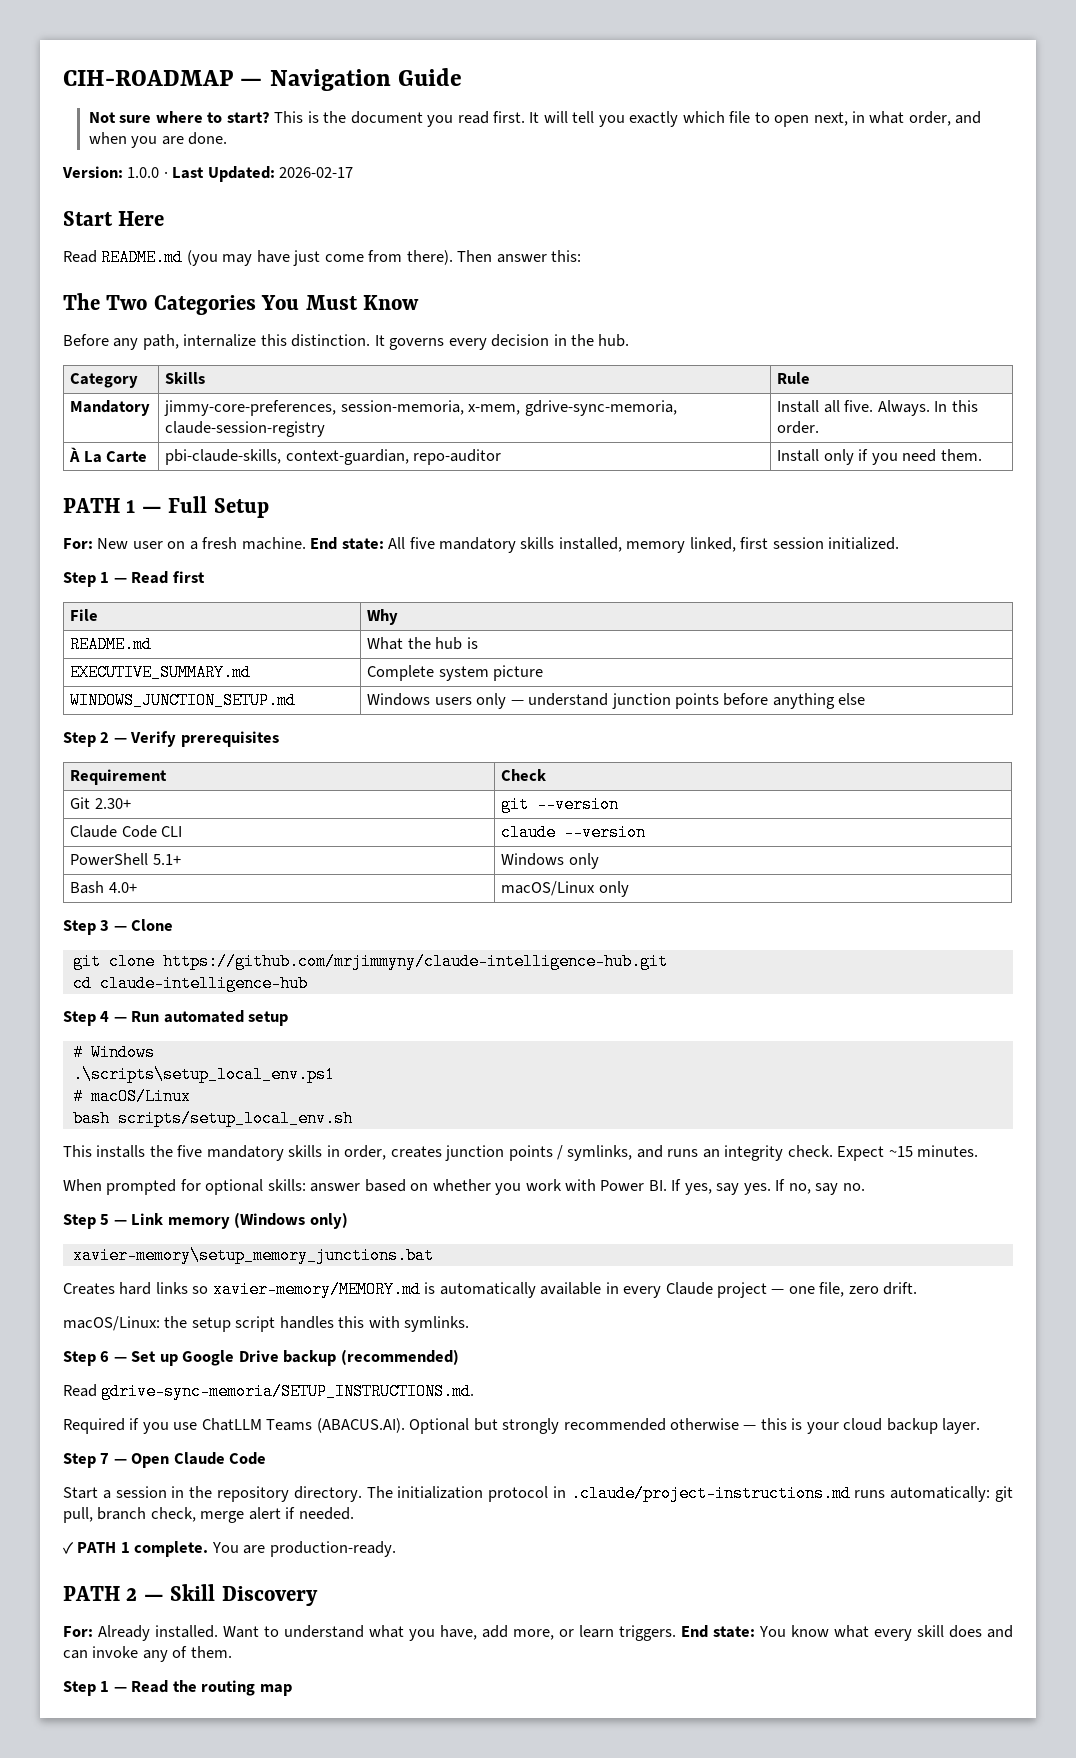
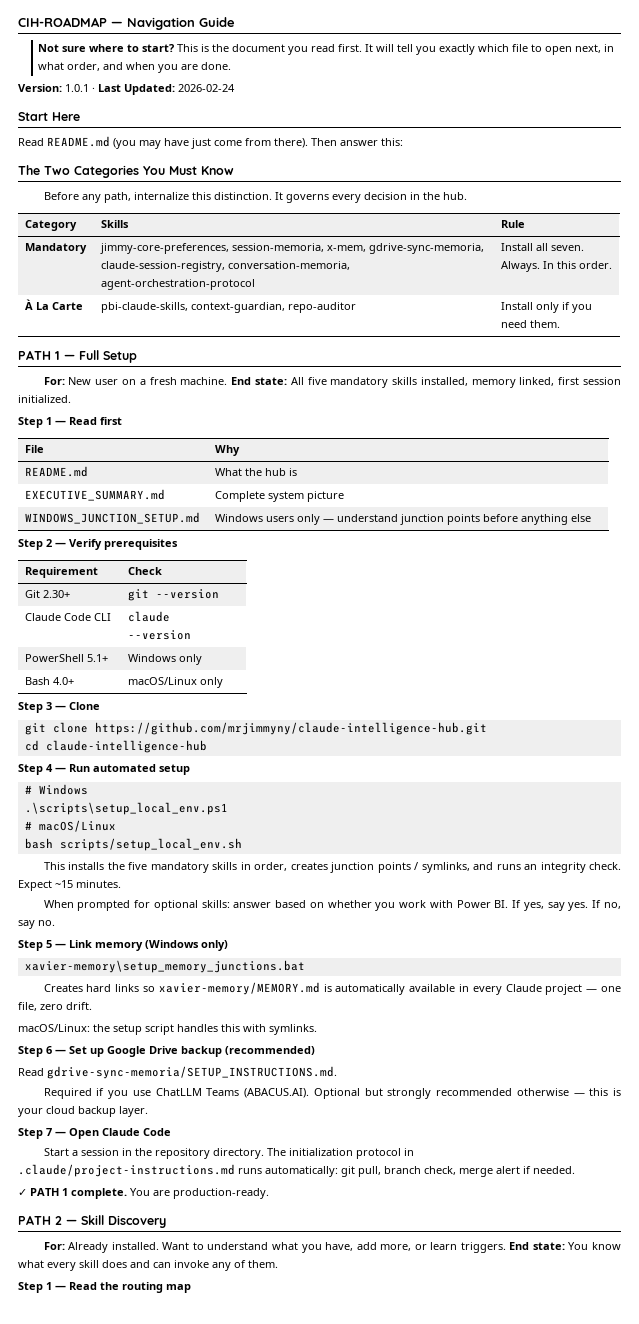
- Version: 1.0.0 · Last Updated: 2026-02-17
+ Version: 1.0.1 · Last Updated: 2026-02-24
- Mandatory | jimmy-core-preferences, session-memoria, x-mem, gdrive-sync-memoria, claude-session-registry | Install all five. Always. In this order.
+ Mandatory | jimmy-core-preferences, session-memoria, x-mem, gdrive-sync-memoria, claude-session-registry, conversation-memoria, agent-orchestration-protocol | Install all seven. Always. In this order.

